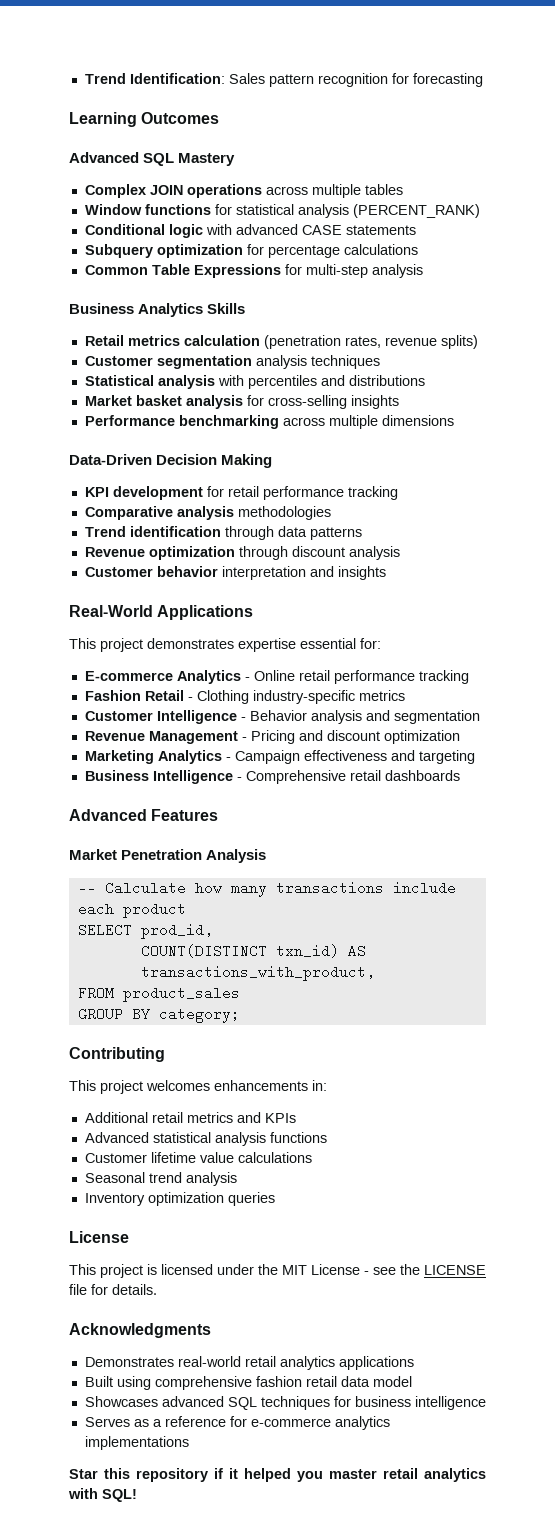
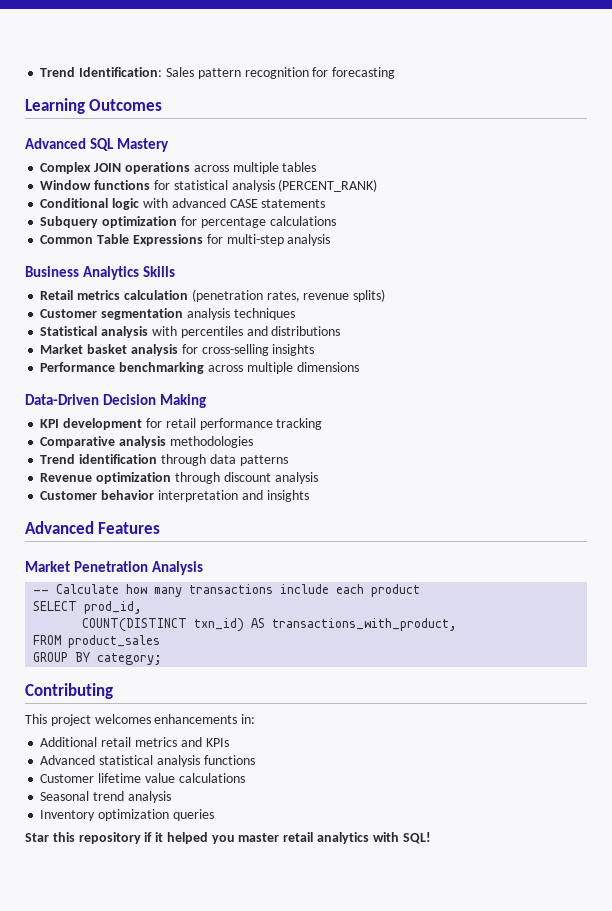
- Real-World Applications
- This project demonstrates expertise essential for:
- E-commerce Analytics - Online retail performance tracking
- Fashion Retail - Clothing industry-specific metrics
- Customer Intelligence - Behavior analysis and segmentation
- Revenue Management - Pricing and discount optimization
- Marketing Analytics - Campaign effectiveness and targeting
- Business Intelligence - Comprehensive retail dashboards
  Inventory optimization queries
- License
- This project is licensed under the MIT License - see the LICENSE file for details.
- Acknowledgments
- Demonstrates real-world retail analytics applications
- Built using comprehensive fashion retail data model
- Showcases advanced SQL techniques for business intelligence
- Serves as a reference for e-commerce analytics implementations

